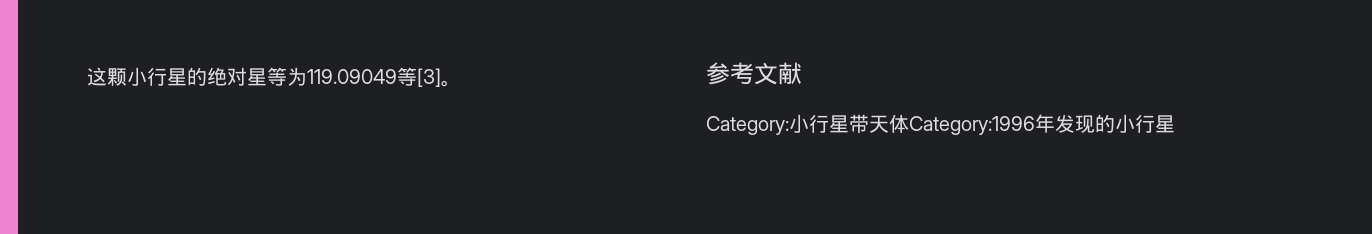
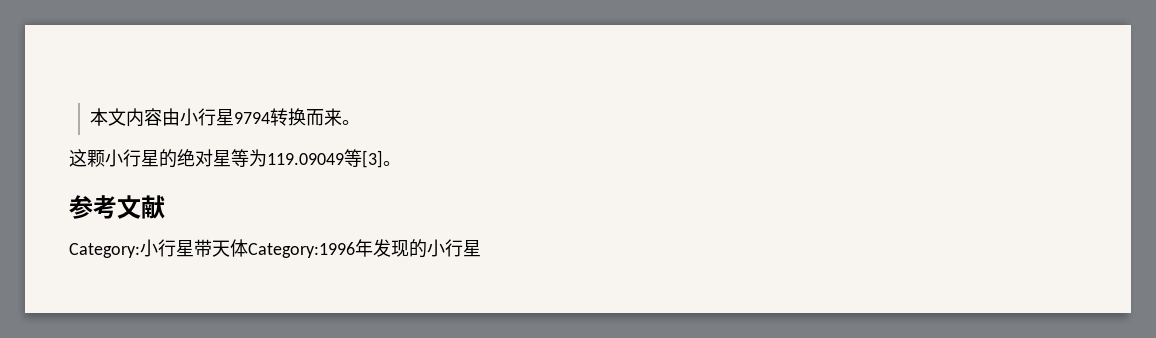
+ 本文内容由小行星9794转换而来。

